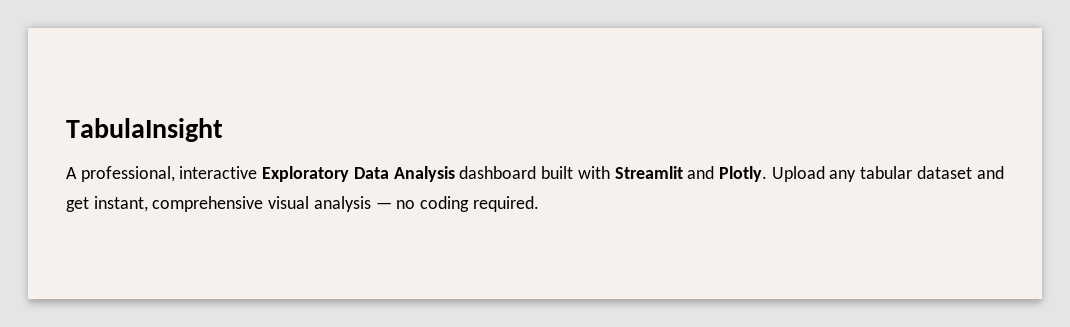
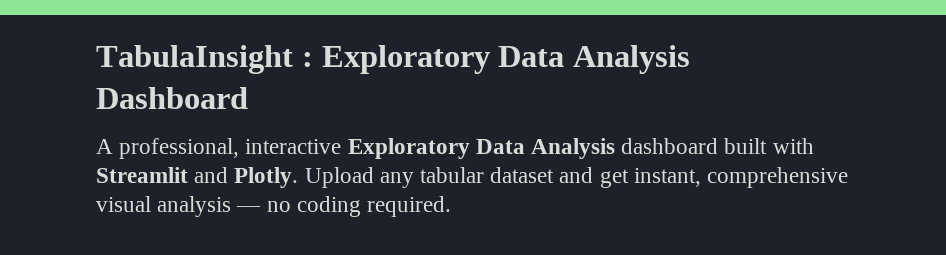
- TabulaInsight
+ TabulaInsight : Exploratory Data Analysis Dashboard

